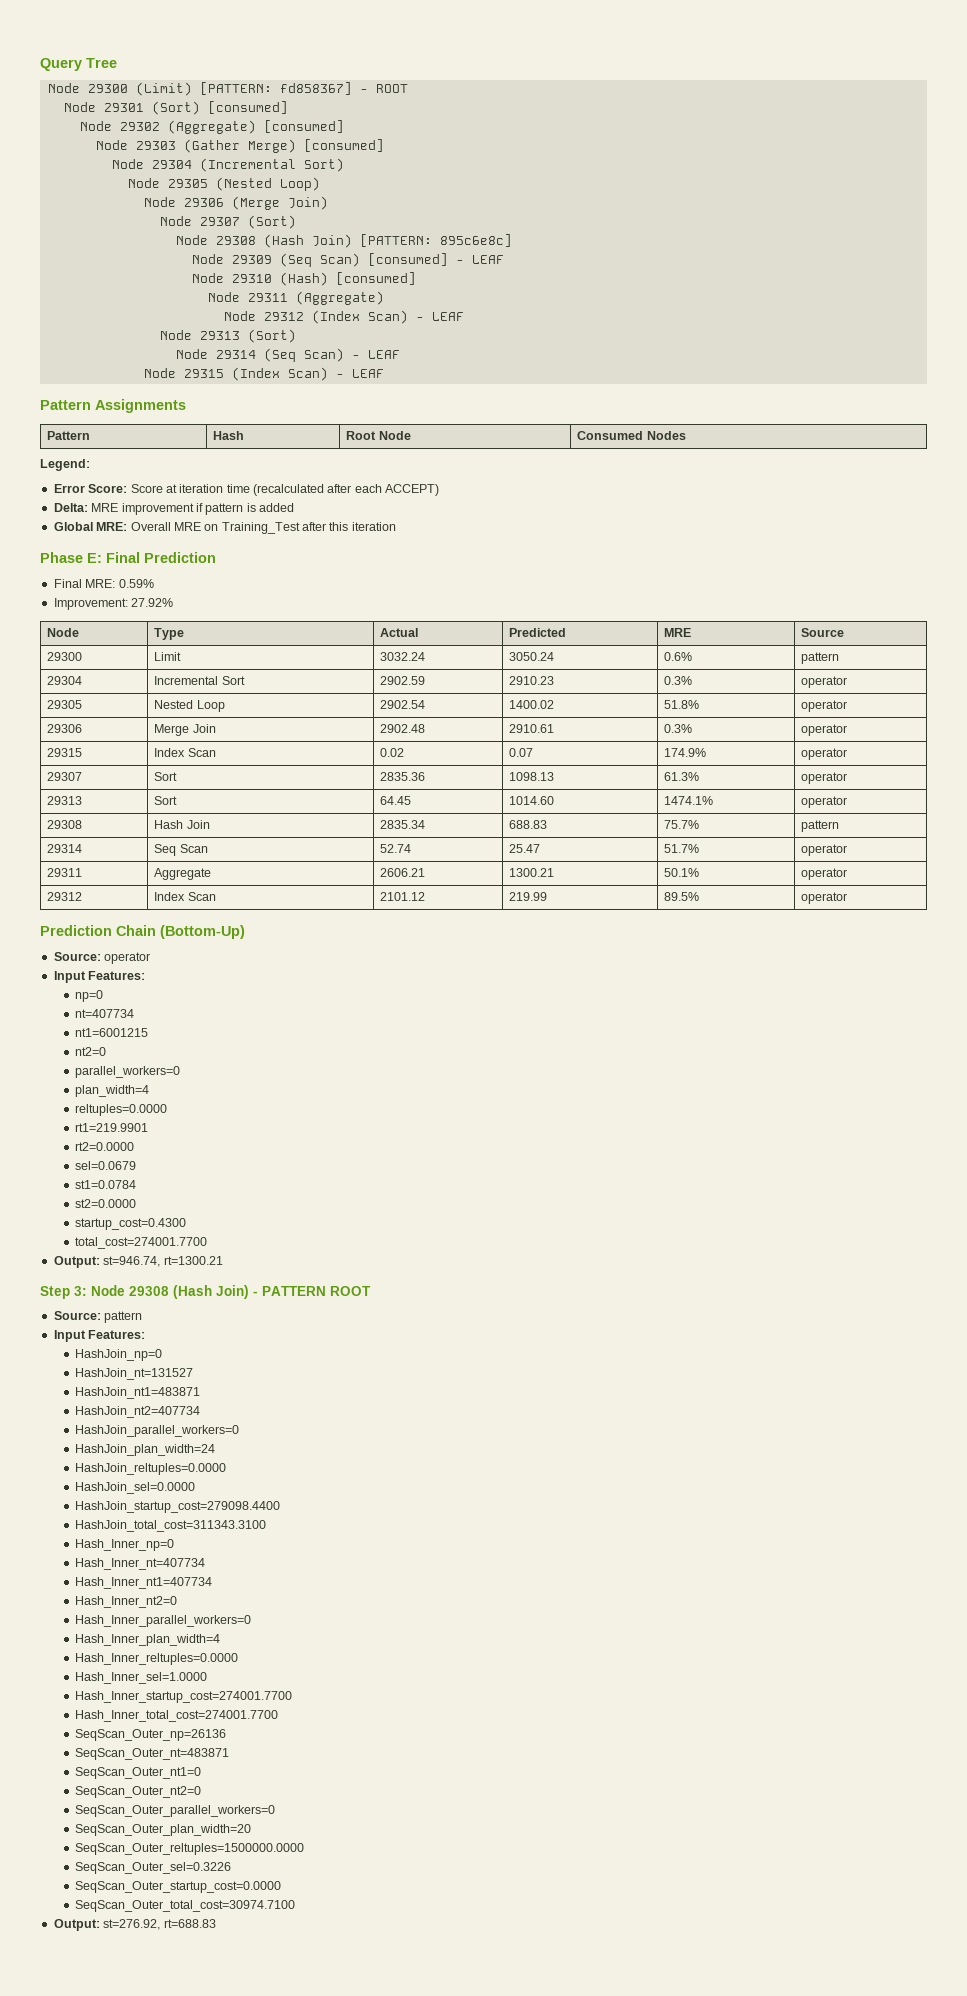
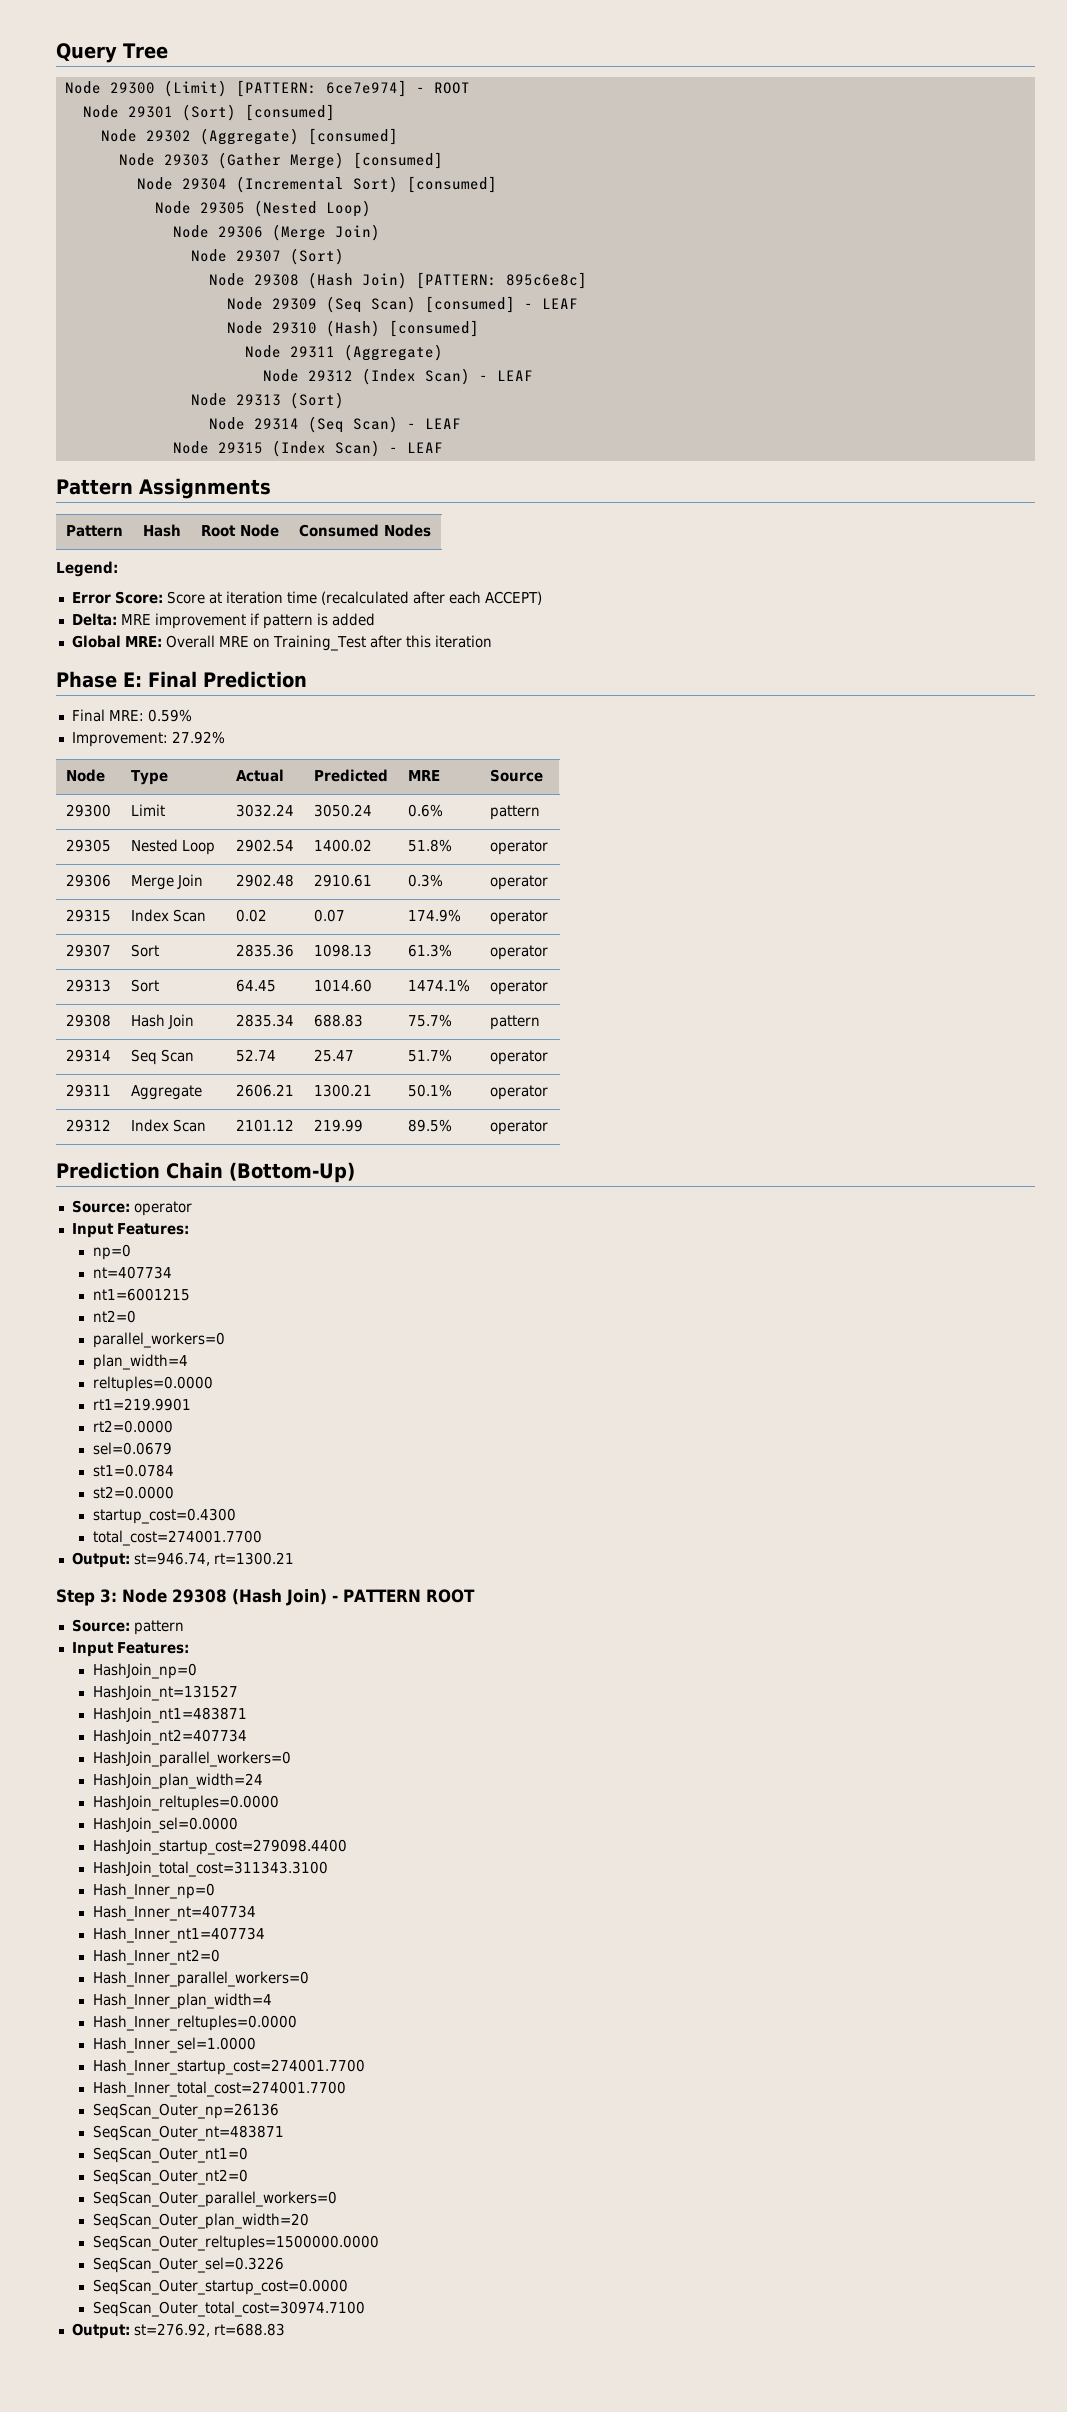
- Node 29300 (Limit) [PATTERN: fd858367] - ROOT
+ Node 29300 (Limit) [PATTERN: 6ce7e974] - ROOT
- Node 29304 (Incremental Sort)
+ Node 29304 (Incremental Sort) [consumed]
- 29304 | Incremental Sort | 2902.59 | 2910.23 | 0.3% | operator

